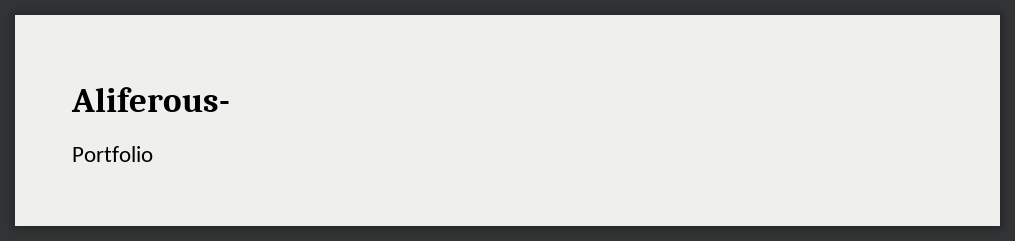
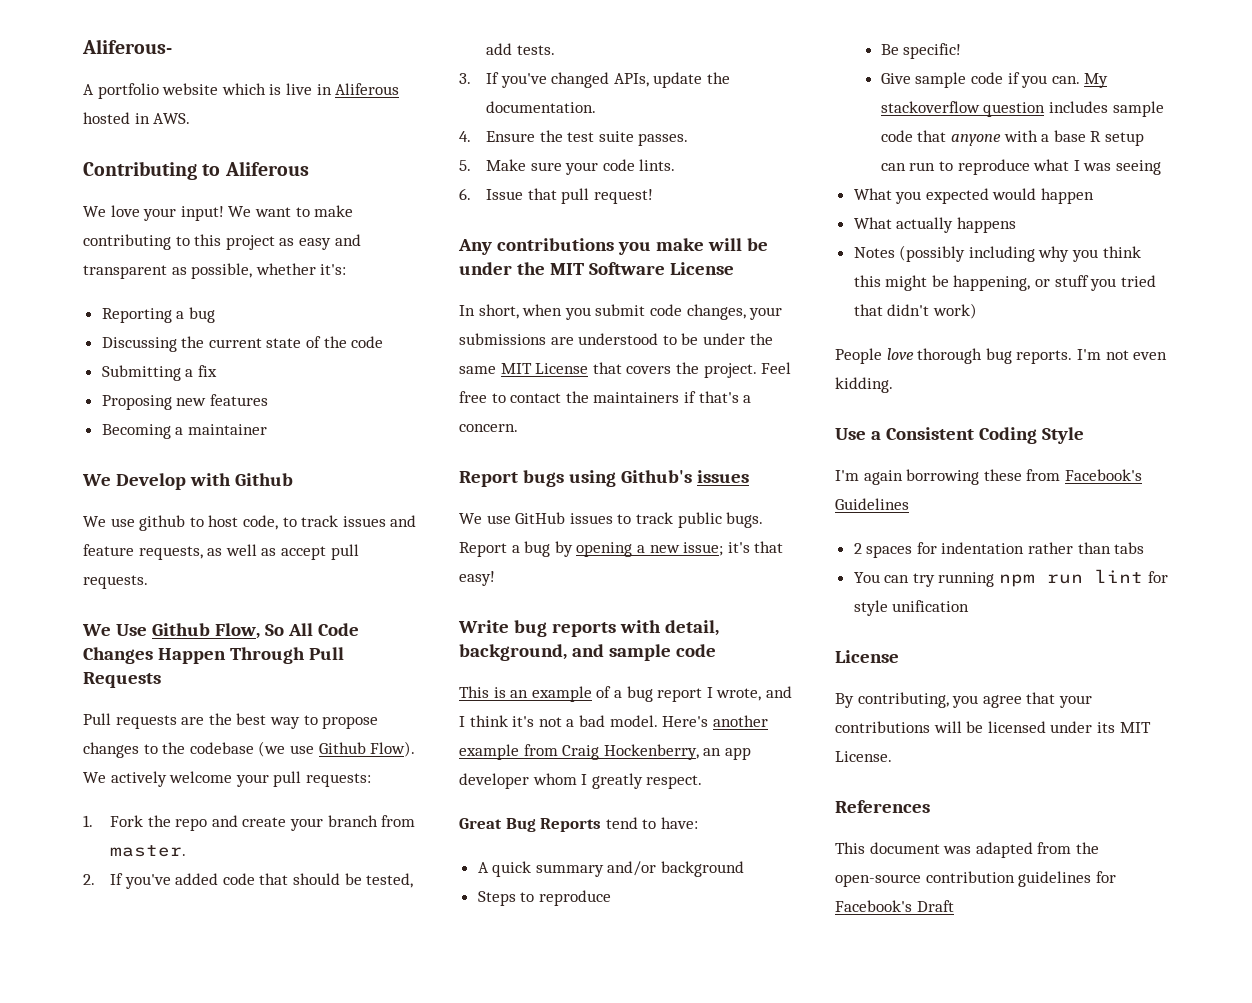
- Portfolio
+ A portfolio website which is live in Aliferous hosted in AWS.
+ Contributing to Aliferous
+ We love your input! We want to make contributing to this project as easy and transparent as possible, whether it's:
+ Reporting a bug
+ Discussing the current state of the code
+ Submitting a fix
+ Proposing new features
+ Becoming a maintainer
+ We Develop with Github
+ We use github to host code, to track issues and feature requests, as well as accept pull requests.
+ We Use Github Flow, So All Code Changes Happen Through Pull Requests
+ Pull requests are the best way to propose changes to the codebase (we use Github Flow). We actively welcome your pull requests:
+ 1. Fork the repo and create your branch from master.
+ 2. If you've added code that should be tested, add tests.
+ 3. If you've changed APIs, update the documentation.
+ 4. Ensure the test suite passes.
+ 5. Make sure your code lints.
+ 6. Issue that pull request!
+ Any contributions you make will be under the MIT Software License
+ In short, when you submit code changes, your submissions are understood to be under the same MIT License that covers the project. Feel free to contact the maintainers if that's a concern.
+ Report bugs using Github's issues
+ We use GitHub issues to track public bugs. Report a bug by opening a new issue; it's that easy!
+ Write bug reports with detail, background, and sample code
+ This is an example of a bug report I wrote, and I think it's not a bad model. Here's another example from Craig Hockenberry, an app developer whom I greatly respect.
+ Great Bug Reports tend to have:
+ A quick summary and/or background
+ Steps to reproduce
+ Be specific!
+ Give sample code if you can. My stackoverflow question includes sample code that anyone with a base R setup can run to reproduce what I was seeing
+ What you expected would happen
+ What actually happens
+ Notes (possibly including why you think this might be happening, or stuff you tried that didn't work)
+ People love thorough bug reports. I'm not even kidding.
+ Use a Consistent Coding Style
+ I'm again borrowing these from Facebook's Guidelines
+ 2 spaces for indentation rather than tabs
+ You can try running npm run lint for style unification
+ License
+ By contributing, you agree that your contributions will be licensed under its MIT License.
+ References
+ This document was adapted from the open-source contribution guidelines for Facebook's Draft

